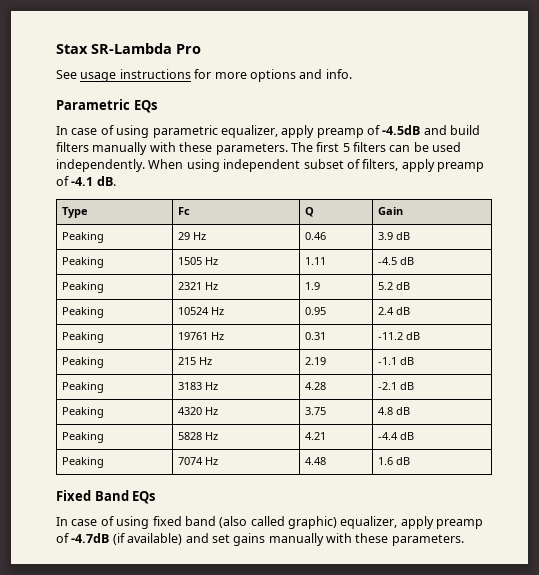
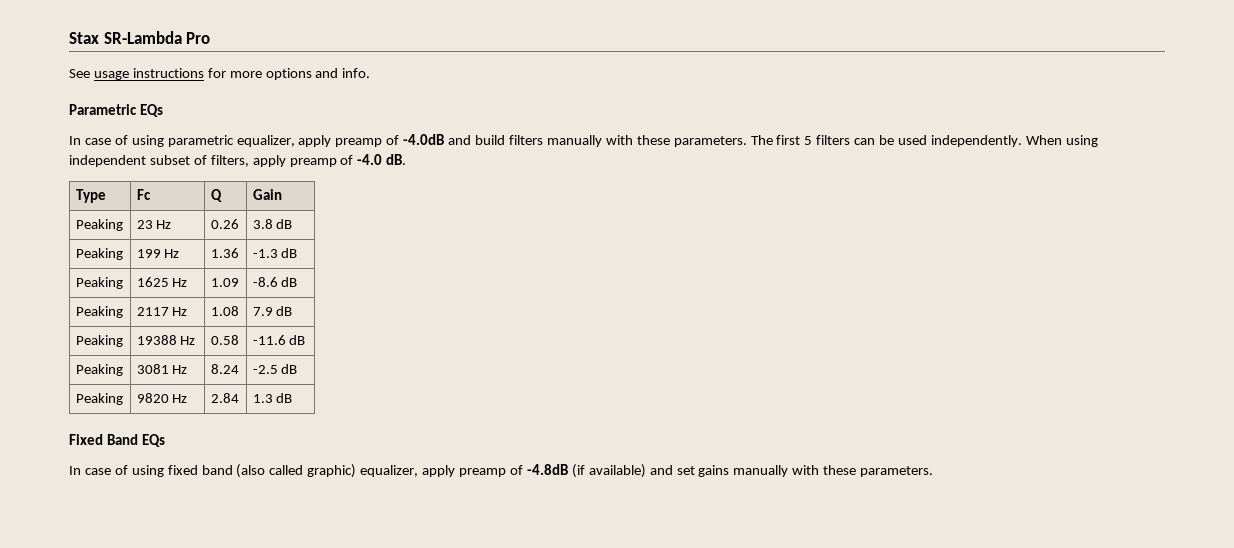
- In case of using parametric equalizer, apply preamp of -4.5dB and build filters manually with these parameters.
+ In case of using parametric equalizer, apply preamp of -4.0dB and build filters manually with these parameters.
- When using independent subset of filters, apply preamp of -4.1 dB.
+ When using independent subset of filters, apply preamp of -4.0 dB.
- Peaking | 29 Hz | 0.46 | 3.9 dB
- Peaking | 1505 Hz | 1.11 | -4.5 dB
- Peaking | 2321 Hz | 1.9 | 5.2 dB
- Peaking | 10524 Hz | 0.95 | 2.4 dB
- Peaking | 19761 Hz | 0.31 | -11.2 dB
- Peaking | 215 Hz | 2.19 | -1.1 dB
- Peaking | 3183 Hz | 4.28 | -2.1 dB
- Peaking | 4320 Hz | 3.75 | 4.8 dB
- Peaking | 5828 Hz | 4.21 | -4.4 dB
- Peaking | 7074 Hz | 4.48 | 1.6 dB
+ Peaking | 23 Hz | 0.26 | 3.8 dB
+ Peaking | 199 Hz | 1.36 | -1.3 dB
+ Peaking | 1625 Hz | 1.09 | -8.6 dB
+ Peaking | 2117 Hz | 1.08 | 7.9 dB
+ Peaking | 19388 Hz | 0.58 | -11.6 dB
+ Peaking | 3081 Hz | 8.24 | -2.5 dB
+ Peaking | 9820 Hz | 2.84 | 1.3 dB
- In case of using fixed band (also called graphic) equalizer, apply preamp of -4.7dB (if available) and set gains manually with these parameters.
+ In case of using fixed band (also called graphic) equalizer, apply preamp of -4.8dB (if available) and set gains manually with these parameters.

